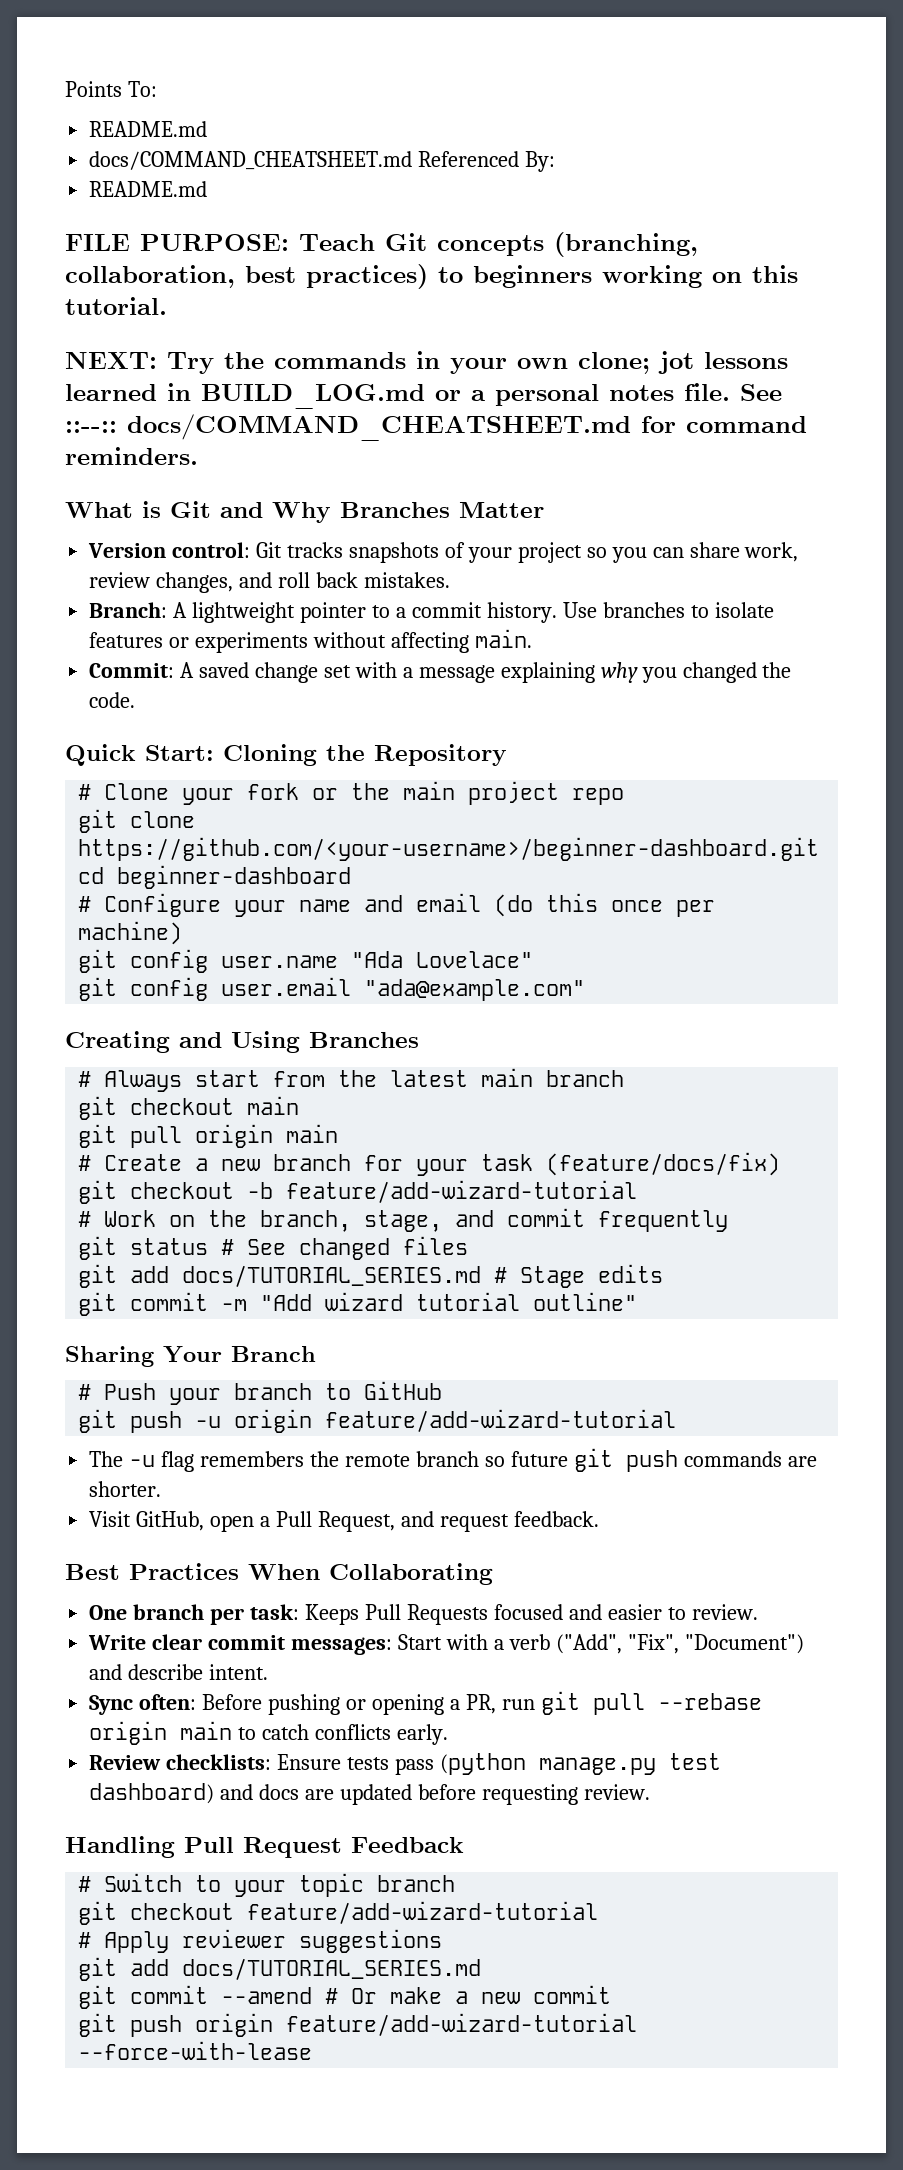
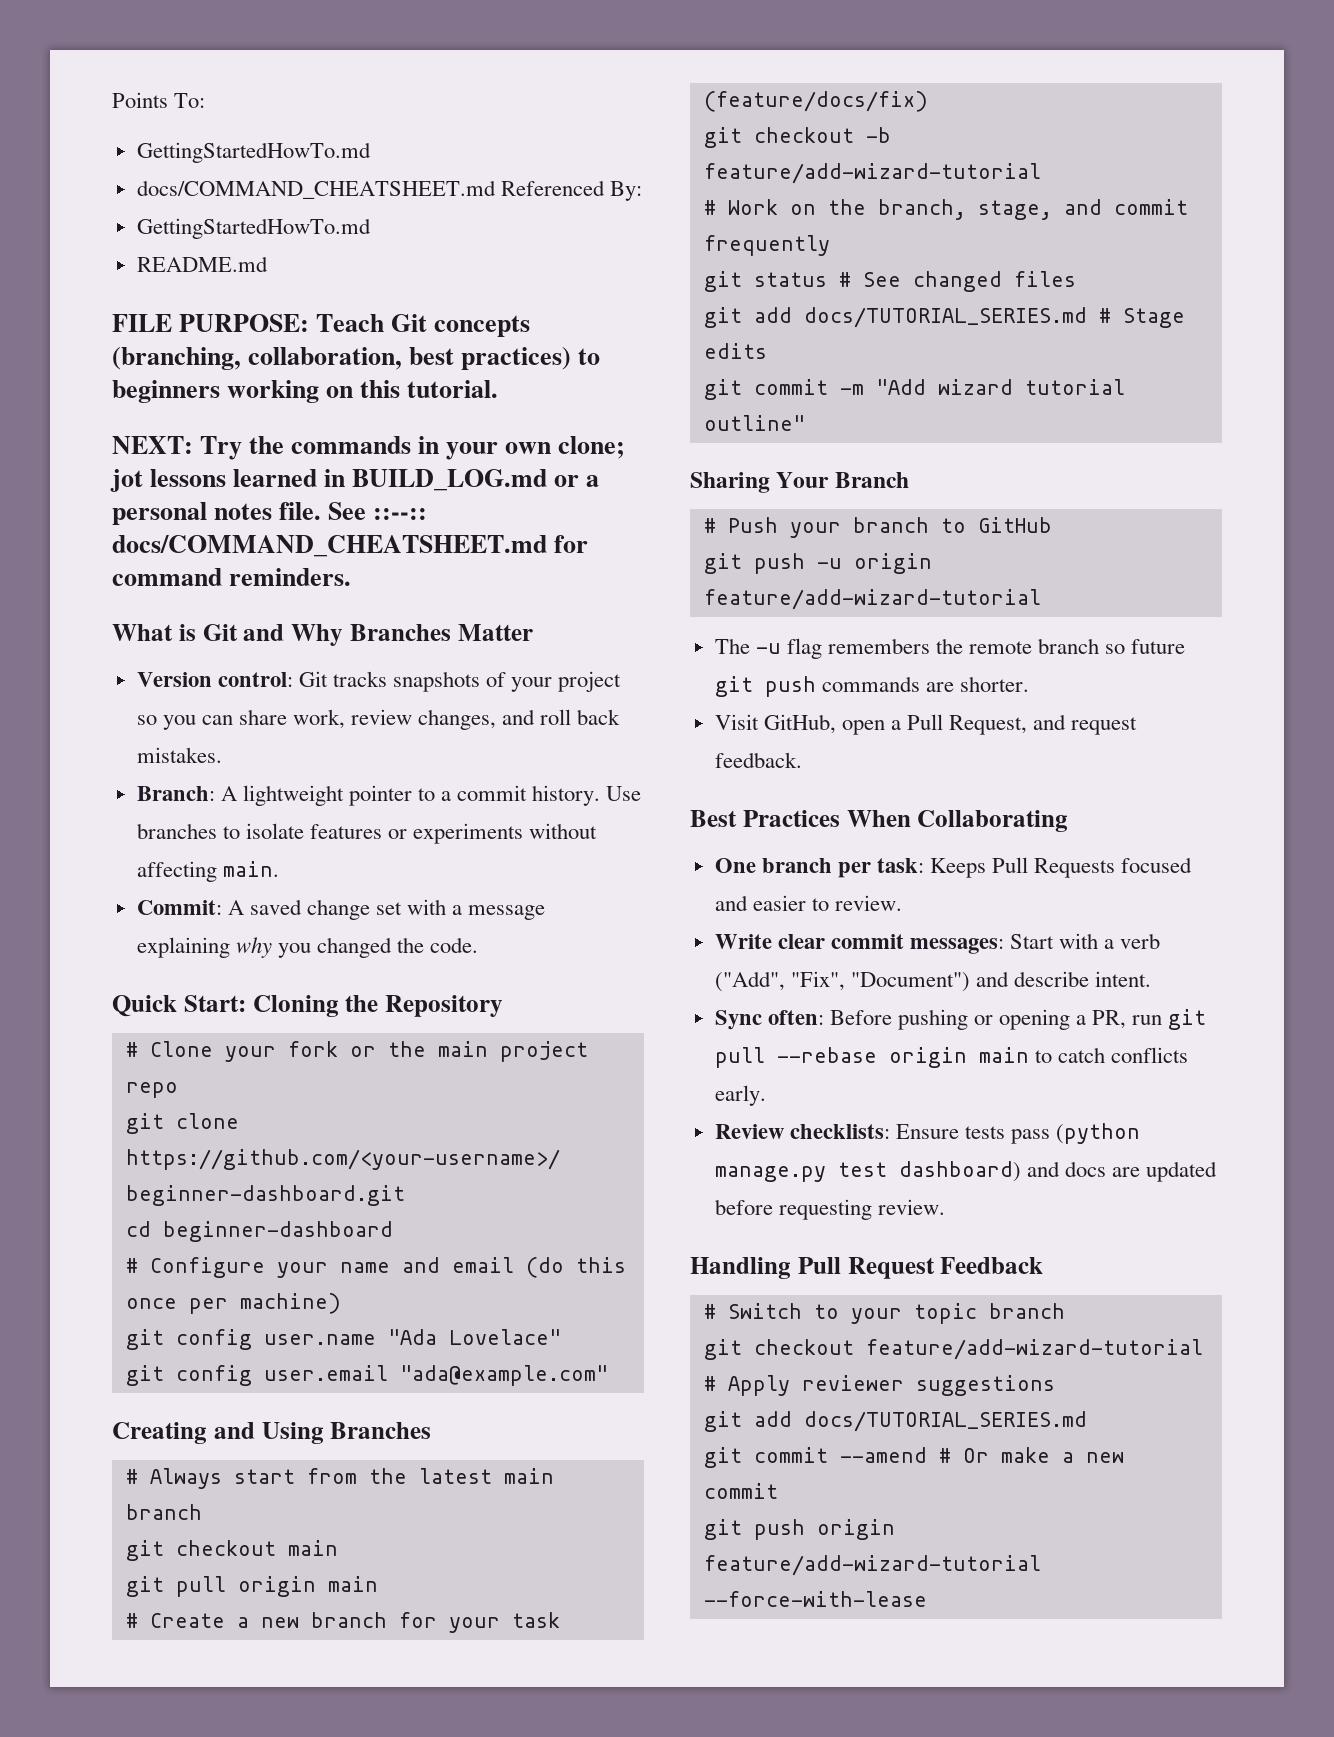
  Points To:
- README.md
+ GettingStartedHowTo.md
  docs/COMMAND_CHEATSHEET.md Referenced By:
+ GettingStartedHowTo.md

